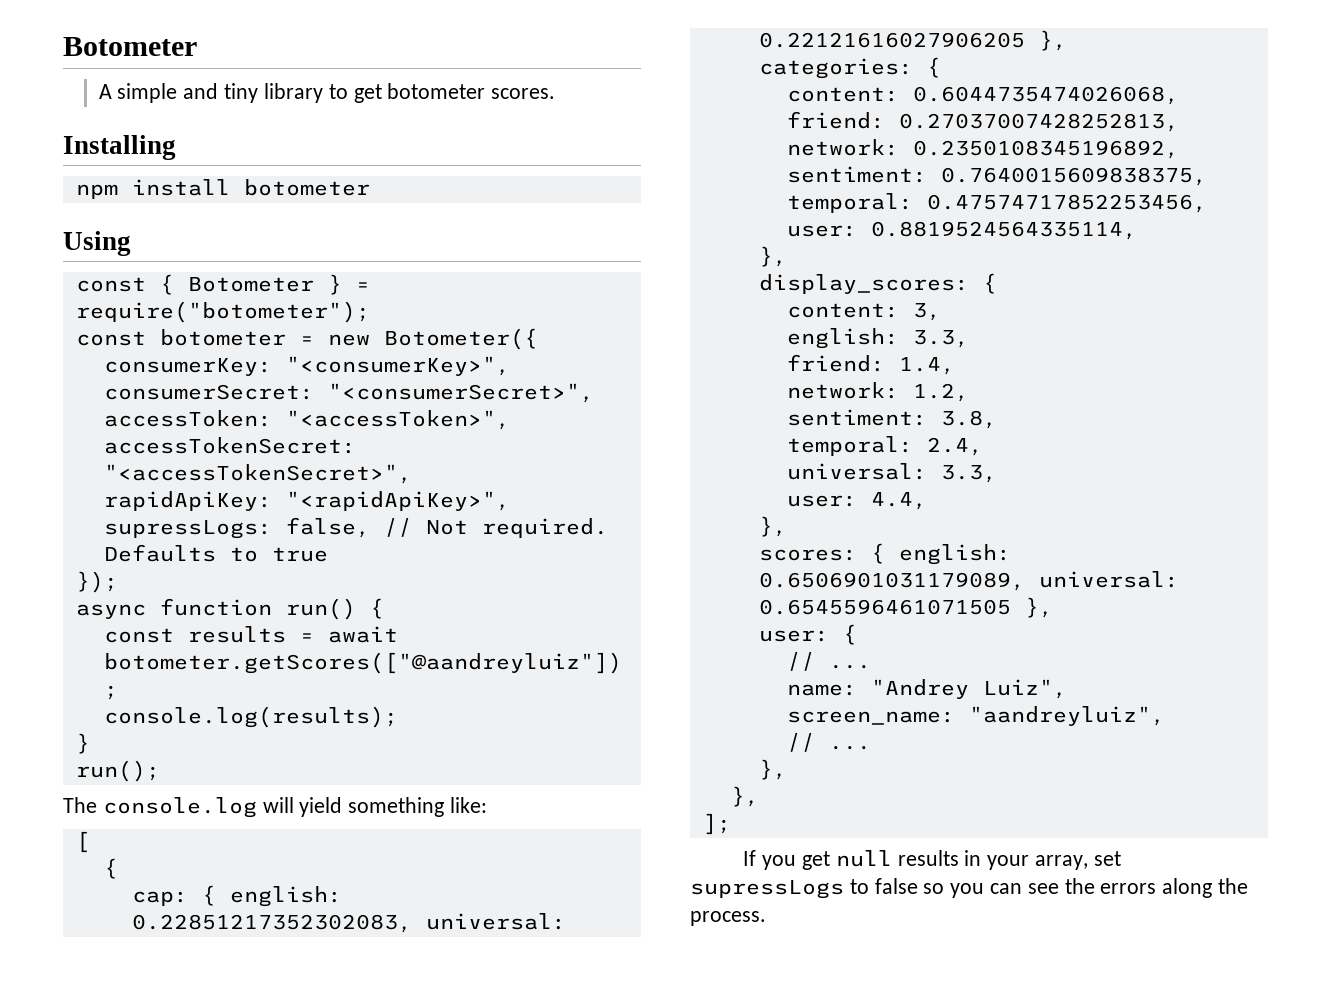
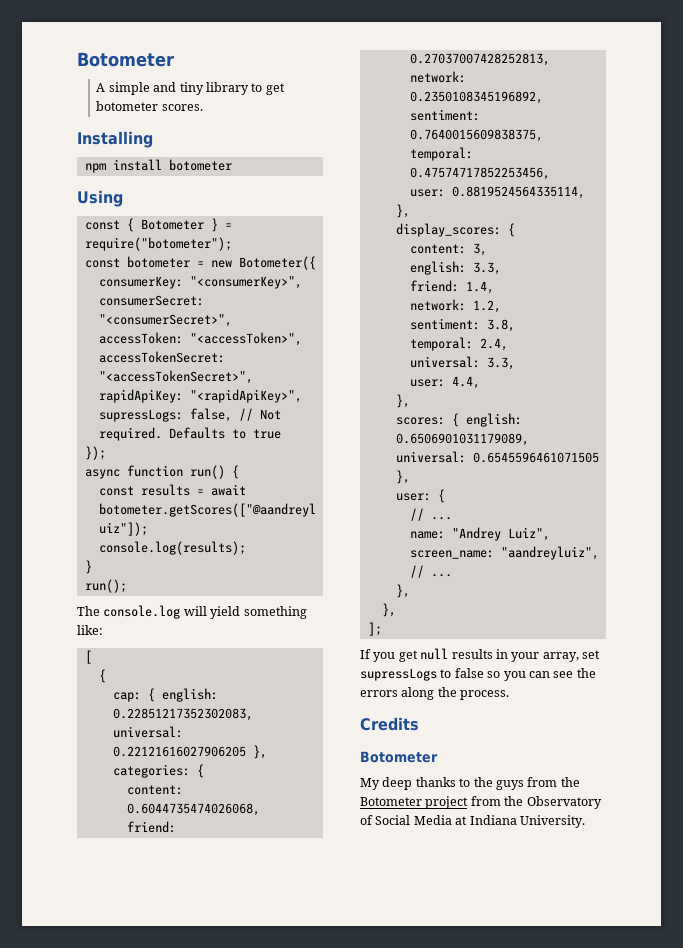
+ Credits
+ Botometer
+ My deep thanks to the guys from the Botometer project from the Observatory of Social Media at Indiana University.

